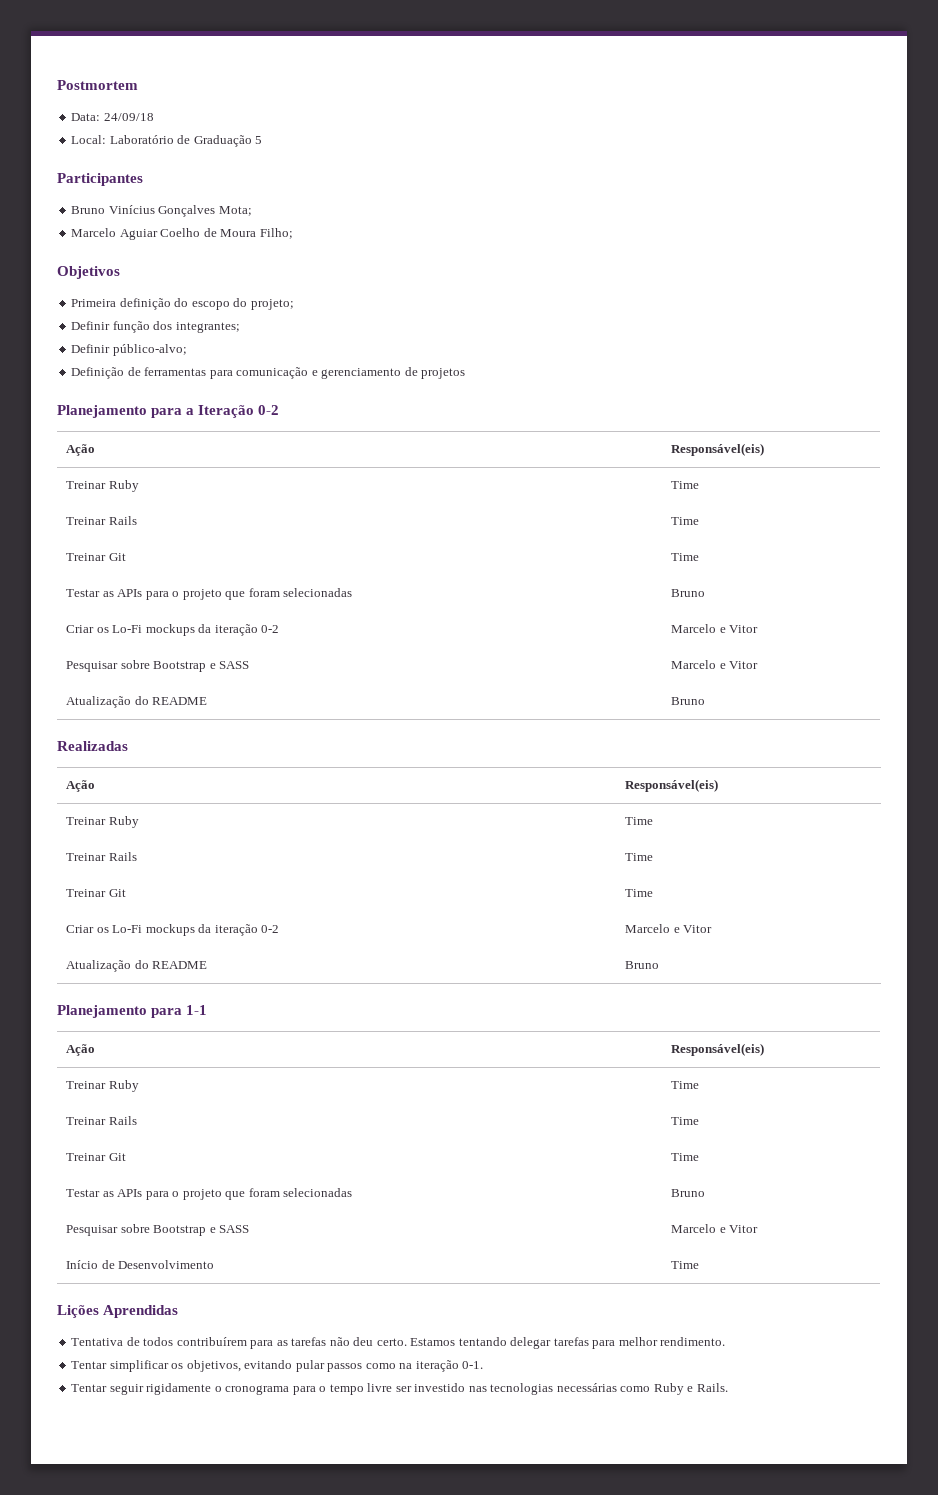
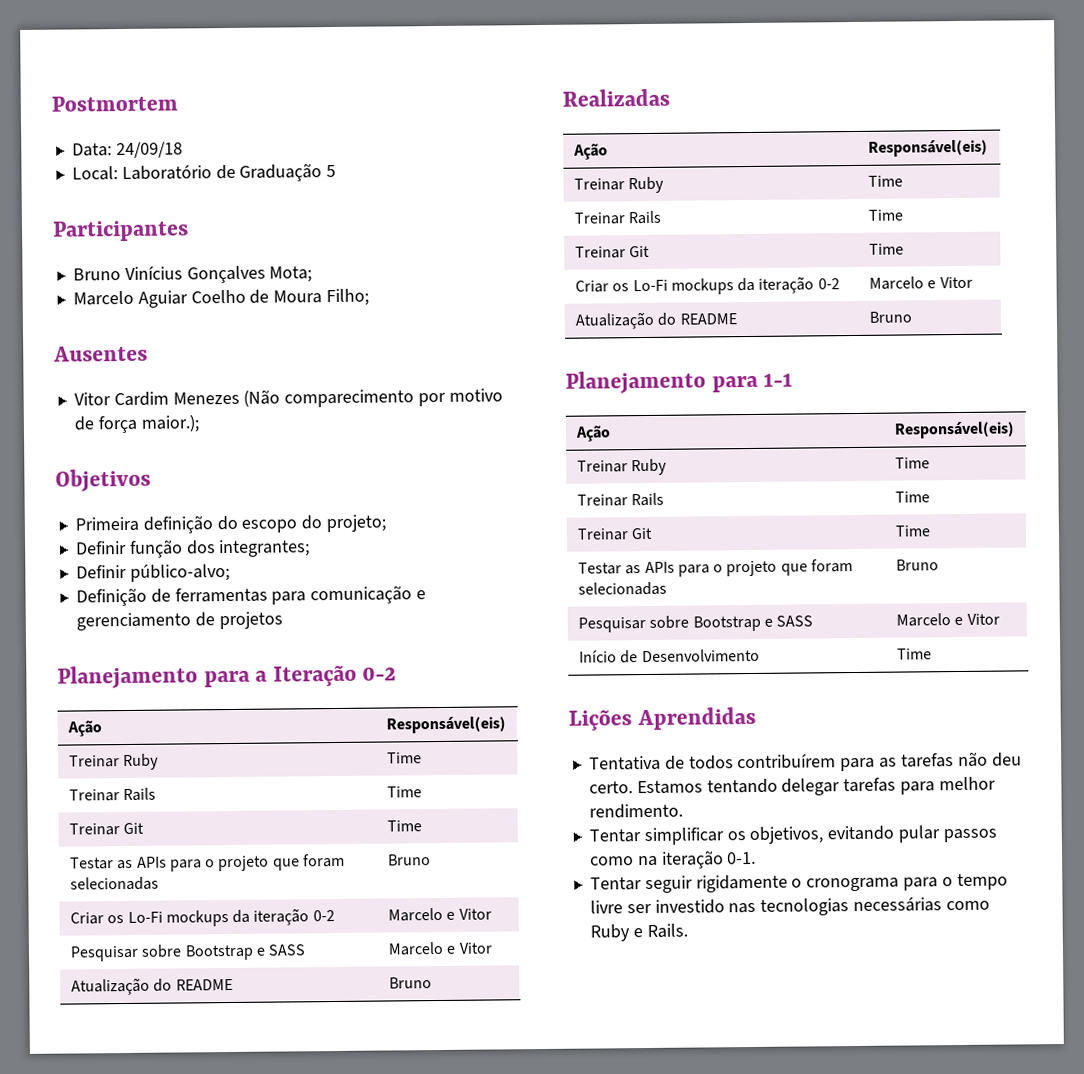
+ Ausentes
+ Vitor Cardim Menezes (Não comparecimento por motivo de força maior.);

